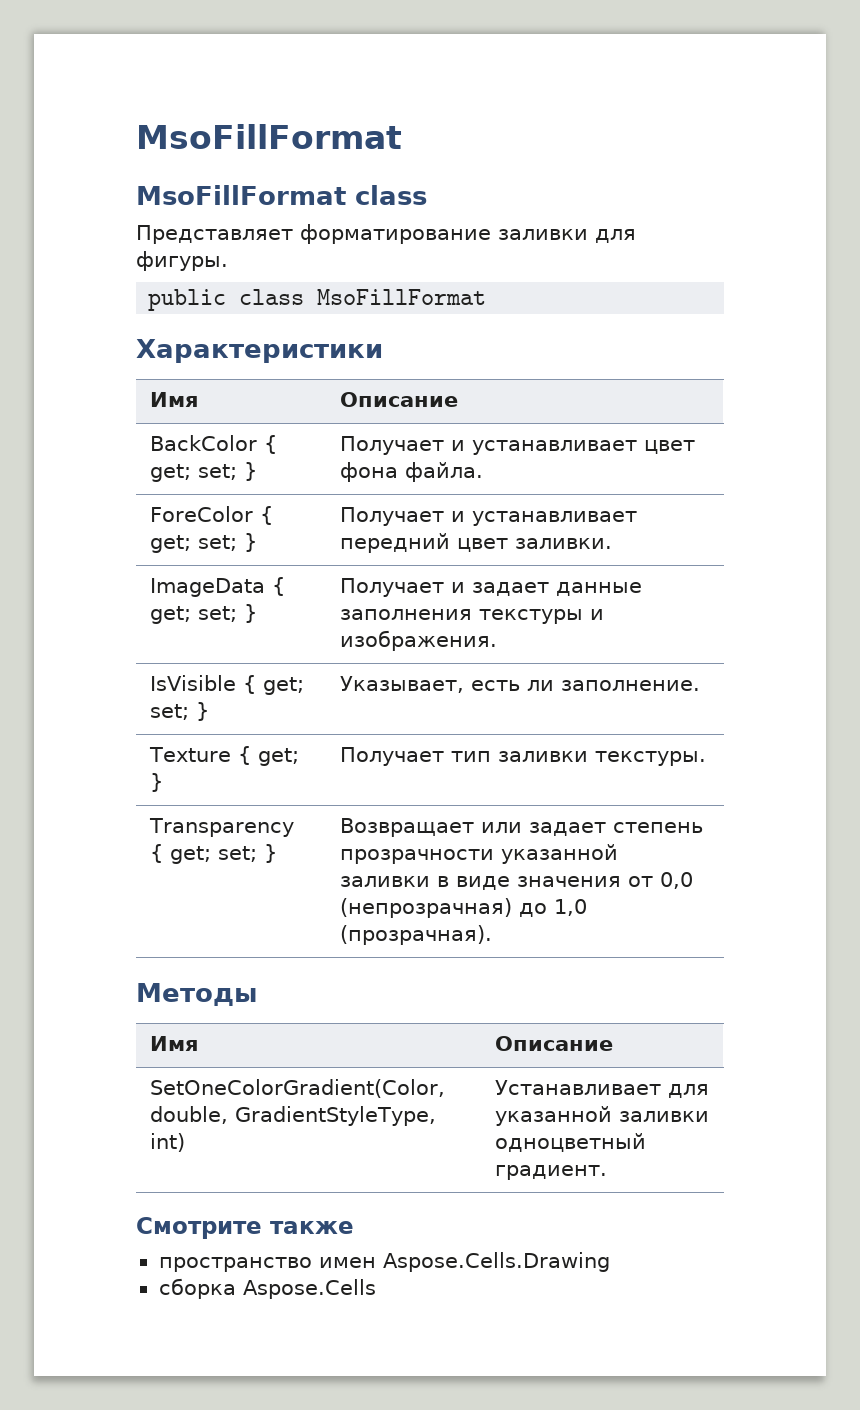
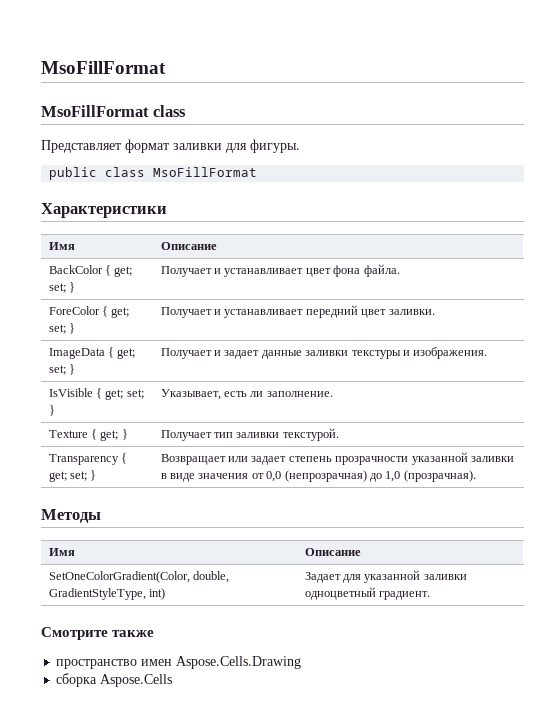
- Представляет форматирование заливки для фигуры.
+ Представляет формат заливки для фигуры.
- ImageData { get; set; } | Получает и задает данные заполнения текстуры и изображения.
+ ImageData { get; set; } | Получает и задает данные заливки текстуры и изображения.
- Texture { get; } | Получает тип заливки текстуры.
+ Texture { get; } | Получает тип заливки текстурой.
- SetOneColorGradient(Color, double, GradientStyleType, int) | Устанавливает для указанной заливки одноцветный градиент.
+ SetOneColorGradient(Color, double, GradientStyleType, int) | Задает для указанной заливки одноцветный градиент.

